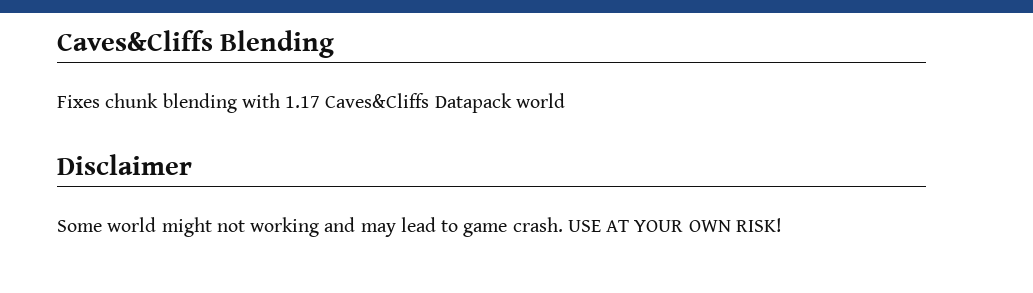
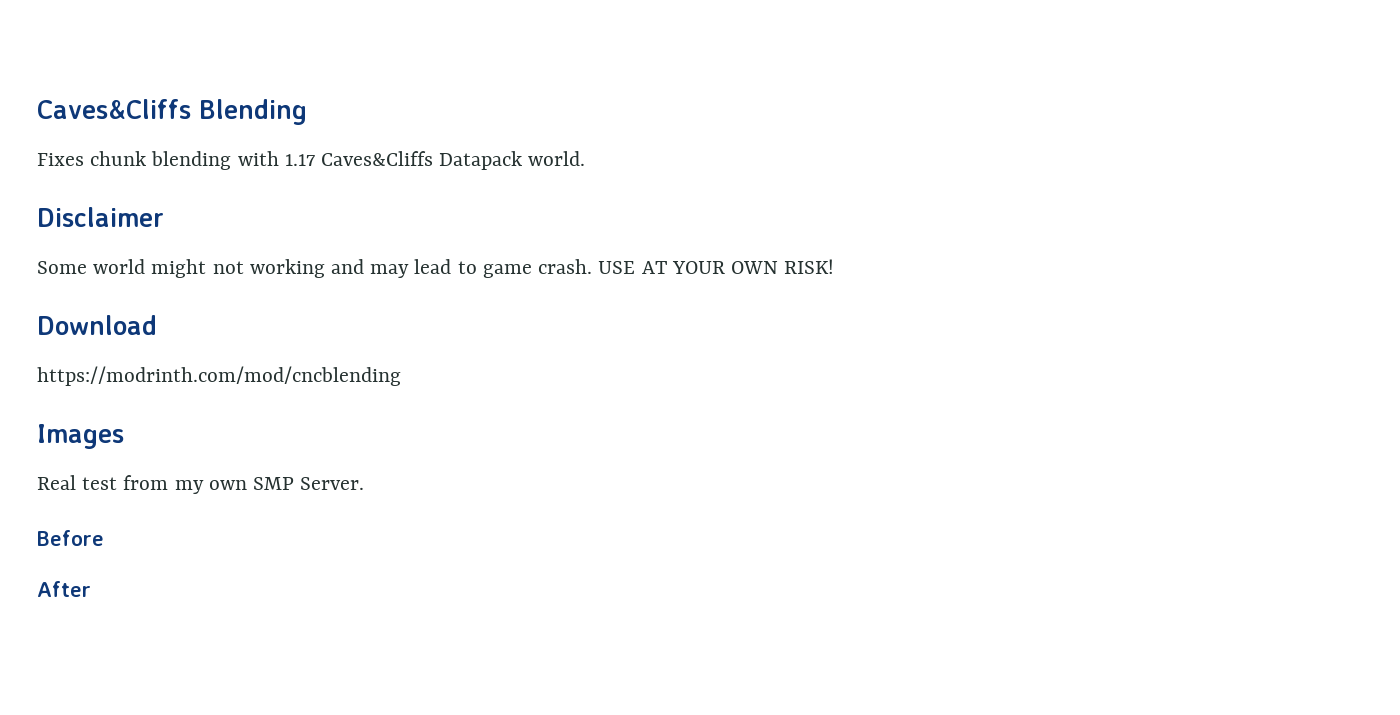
- Fixes chunk blending with 1.17 Caves&Cliffs Datapack world
+ Fixes chunk blending with 1.17 Caves&Cliffs Datapack world.
+ Download
+ https://modrinth.com/mod/cncblending
+ Images
+ Real test from my own SMP Server.
+ Before
+ After

